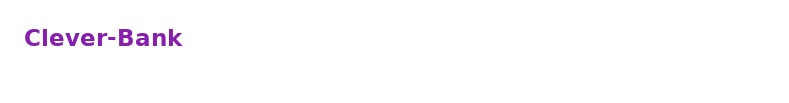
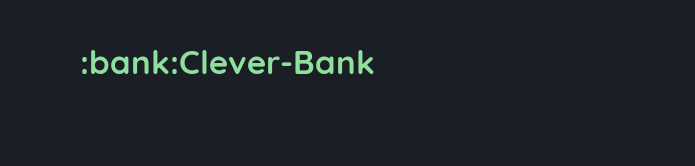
- Clever-Bank
+ :bank:Clever-Bank

